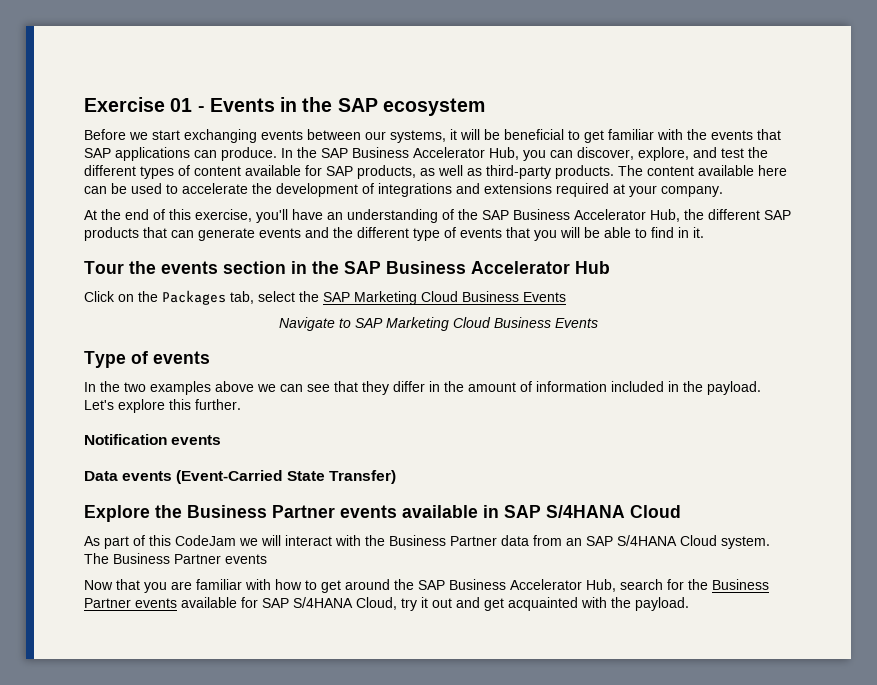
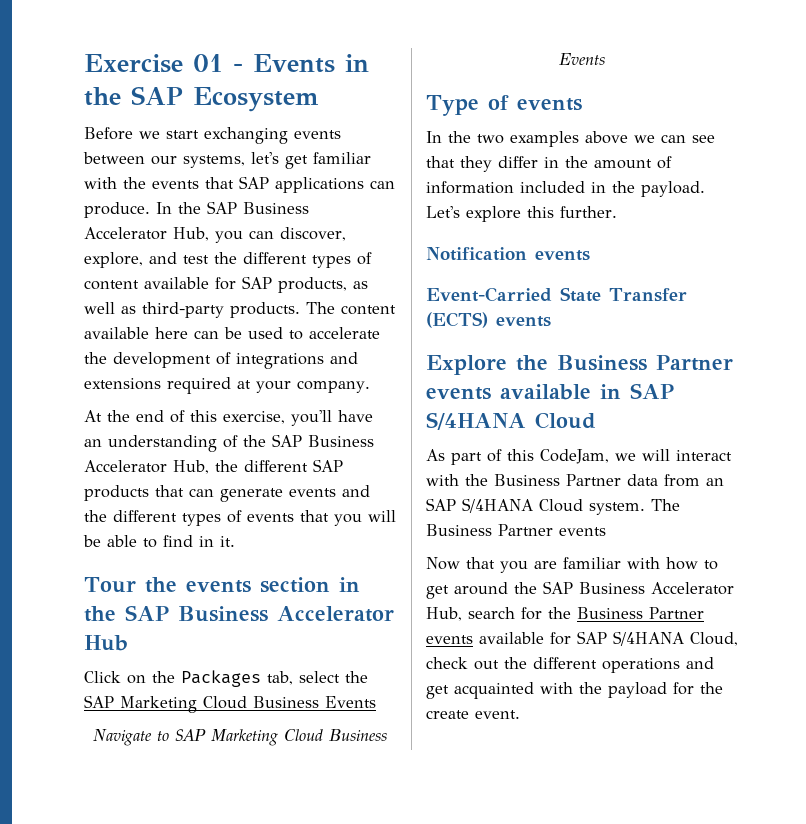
- Exercise 01 - Events in the SAP ecosystem
+ Exercise 01 - Events in the SAP Ecosystem
- Before we start exchanging events between our systems, it will be beneficial to get familiar with the events that SAP applications can produce.
+ Before we start exchanging events between our systems, let's get familiar with the events that SAP applications can produce.
- At the end of this exercise, you'll have an understanding of the SAP Business Accelerator Hub, the different SAP products that can generate events and the different type of events that you will be able to find in it.
+ At the end of this exercise, you'll have an understanding of the SAP Business Accelerator Hub, the different SAP products that can generate events and the different types of events that you will be able to find in it.
- Data events (Event-Carried State Transfer)
+ Event-Carried State Transfer (ECTS) events
- As part of this CodeJam we will interact with the Business Partner data from an SAP S/4HANA Cloud system.
+ As part of this CodeJam, we will interact with the Business Partner data from an SAP S/4HANA Cloud system.
- Now that you are familiar with how to get around the SAP Business Accelerator Hub, search for the Business Partner events available for SAP S/4HANA Cloud, try it out and get acquainted with the payload.
+ Now that you are familiar with how to get around the SAP Business Accelerator Hub, search for the Business Partner events available for SAP S/4HANA Cloud, check out the different operations and get acquainted with the payload for the create event.

